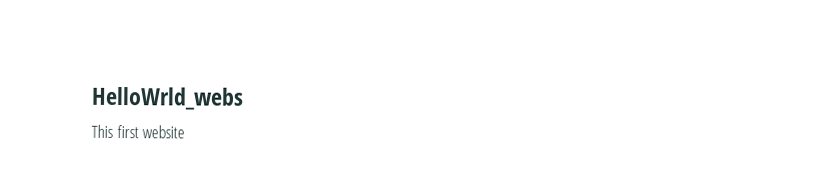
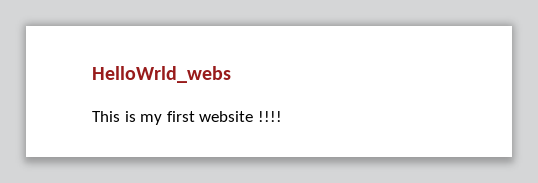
- This first website
+ This is my first website !!!!

